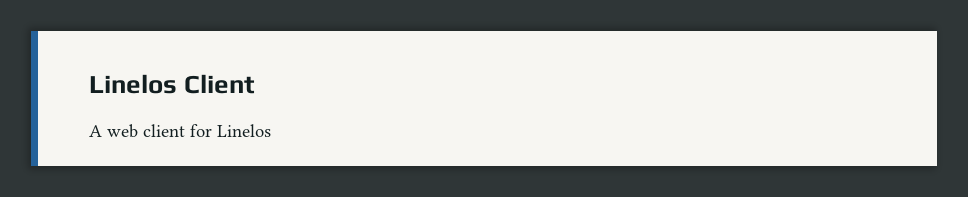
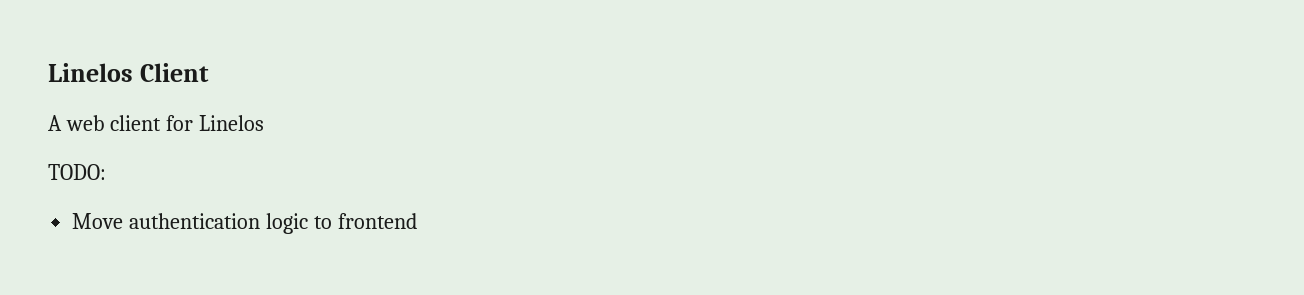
+ TODO:
+ Move authentication logic to frontend

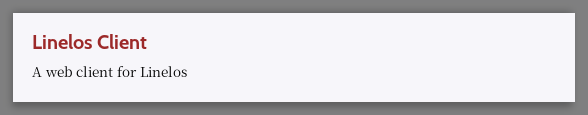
- TODO:
- Move authentication logic to frontend

